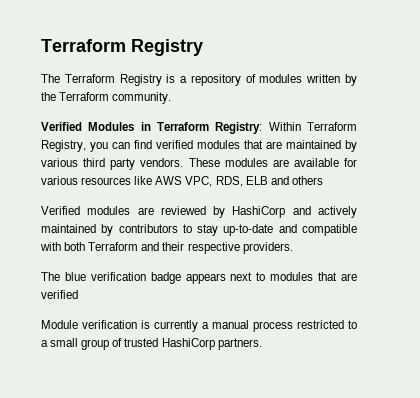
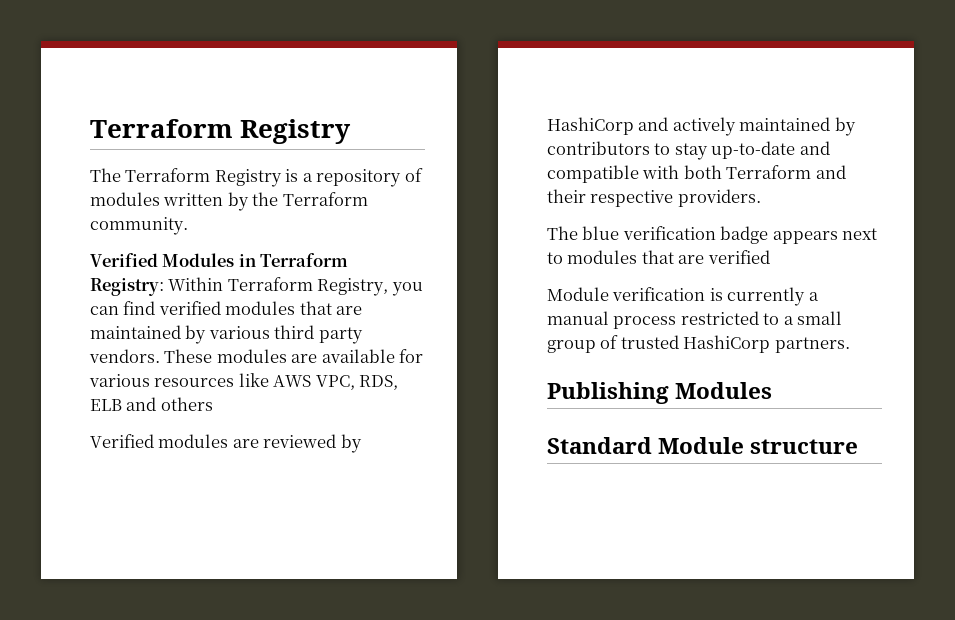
+ Publishing Modules
+ Standard Module structure

